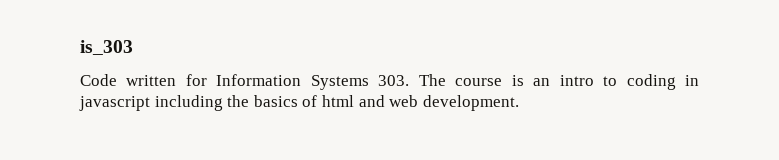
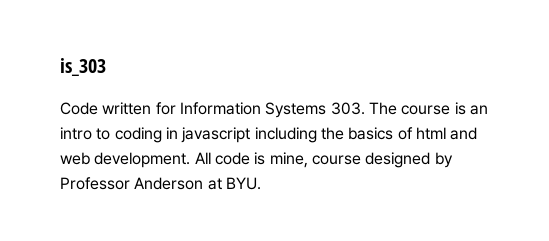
+ All code is mine, course designed by Professor Anderson at BYU.

